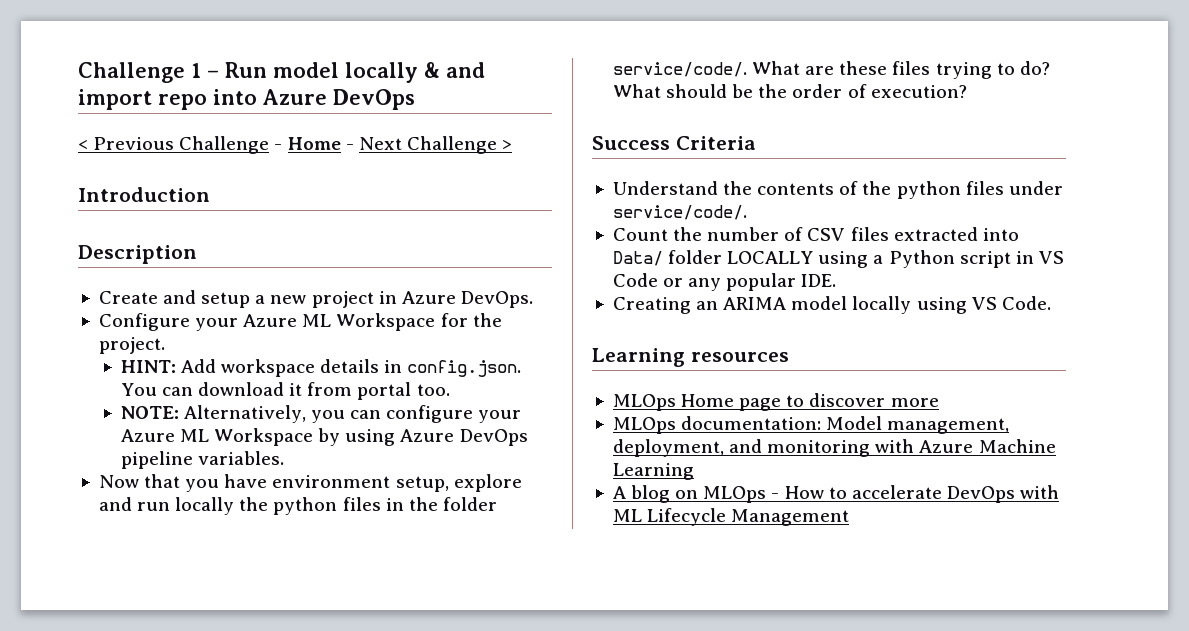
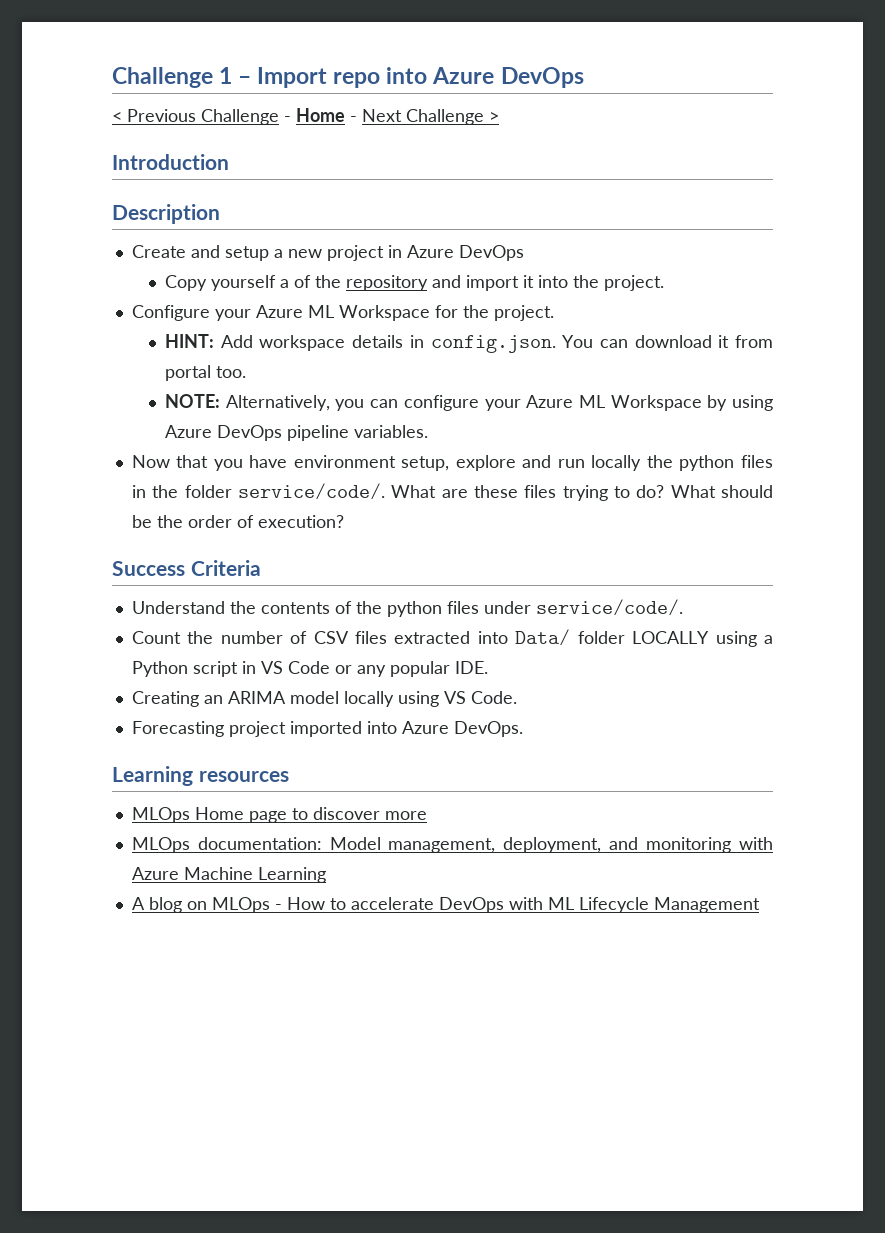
- Challenge 1 – Run model locally & and import repo into Azure DevOps
+ Challenge 1 – Import repo into Azure DevOps
- Create and setup a new project in Azure DevOps.
+ Create and setup a new project in Azure DevOps
+ Copy yourself a of the repository and import it into the project.
+ Forecasting project imported into Azure DevOps.

